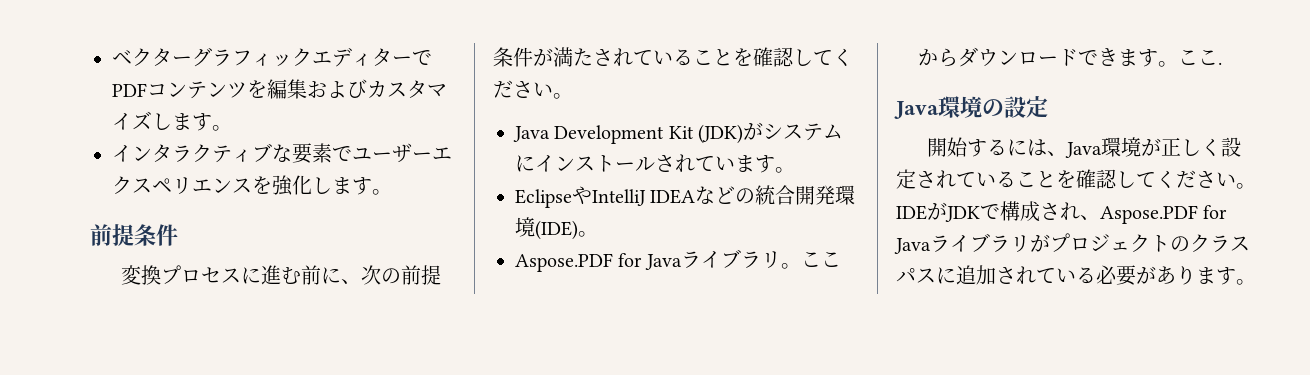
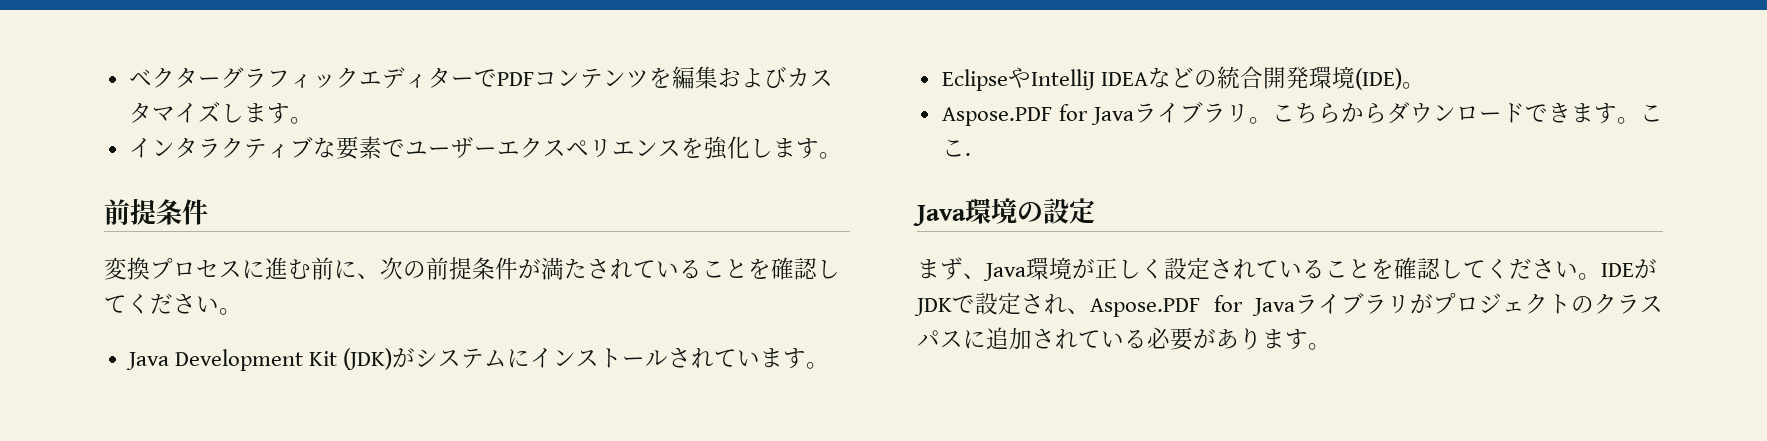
- ここからダウンロードできます。
+ こちらからダウンロードできます。
- 開始するには、Java環境が正しく設定されていることを確認してください。
+ まず、Java環境が正しく設定されていることを確認してください。
- IDEがJDKで構成され、Aspose.PDF for Javaライブラリがプロジェクトのクラスパスに追加されている必要があります。
+ IDEがJDKで設定され、Aspose.PDF for Javaライブラリがプロジェクトのクラスパスに追加されている必要があります。

